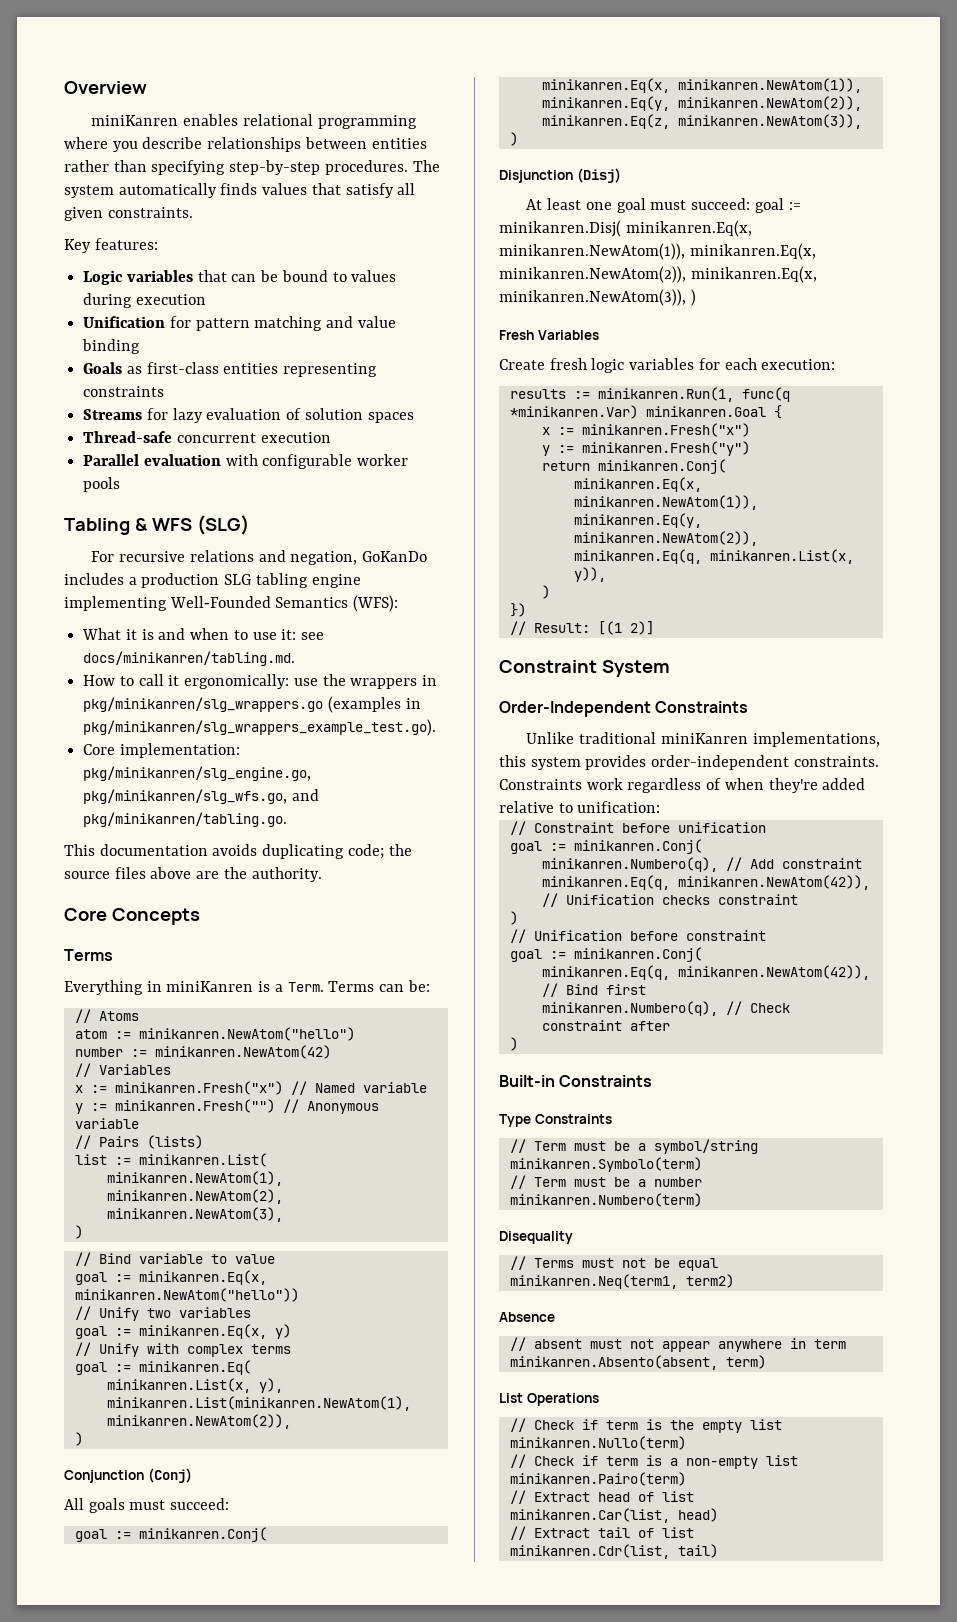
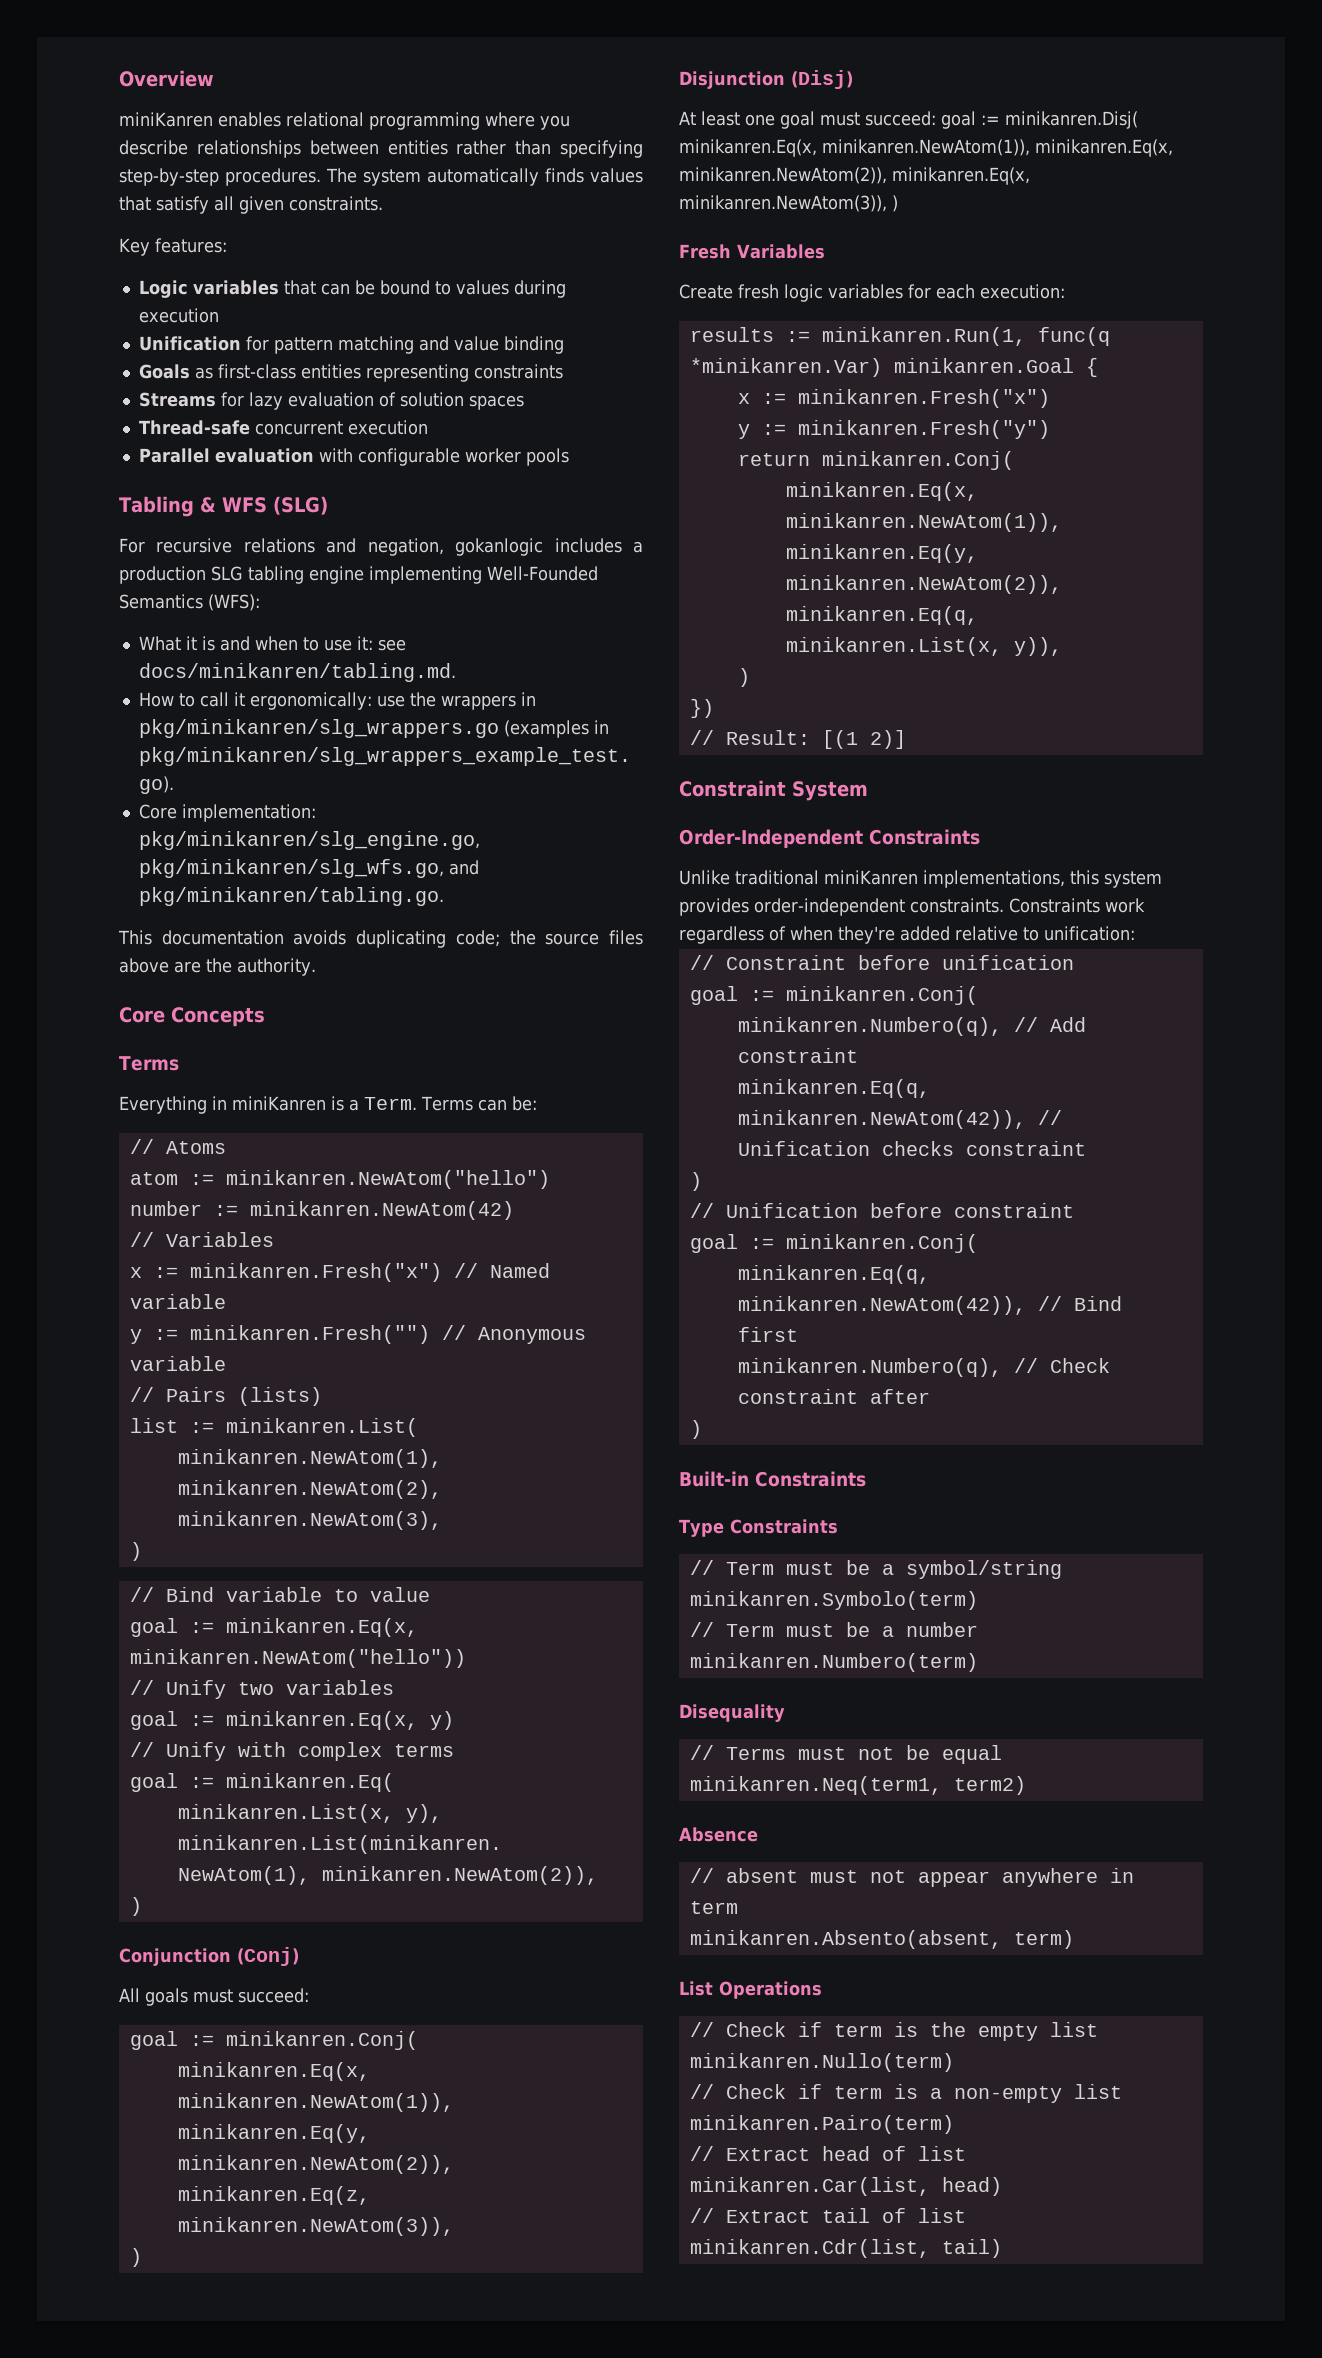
- For recursive relations and negation, GoKanDo includes a production SLG tabling engine implementing Well‑Founded Semantics (WFS):
+ For recursive relations and negation, gokanlogic includes a production SLG tabling engine implementing Well‑Founded Semantics (WFS):

